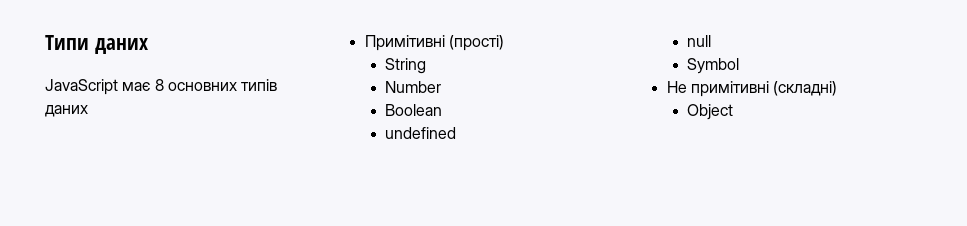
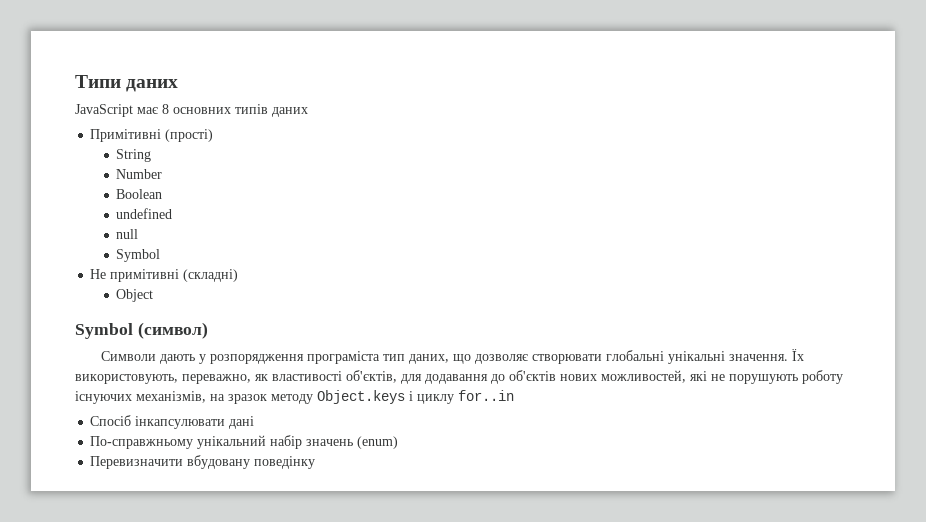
+ Symbol (символ)
+ Символи дають у розпорядження програміста тип даних, що дозволяє створювати глобальні унікальні значення. Їх використовують, переважно, як властивості об'єктів, для додавання до об'єктів нових можливостей, які не порушують роботу існуючих механізмів, на зразок методу Object.keys і циклу for..in
+ Спосіб інкапсулювати дані
+ По-справжньому унікальний набір значень (enum)
+ Перевизначити вбудовану поведінку

